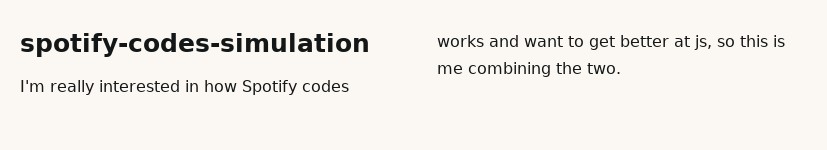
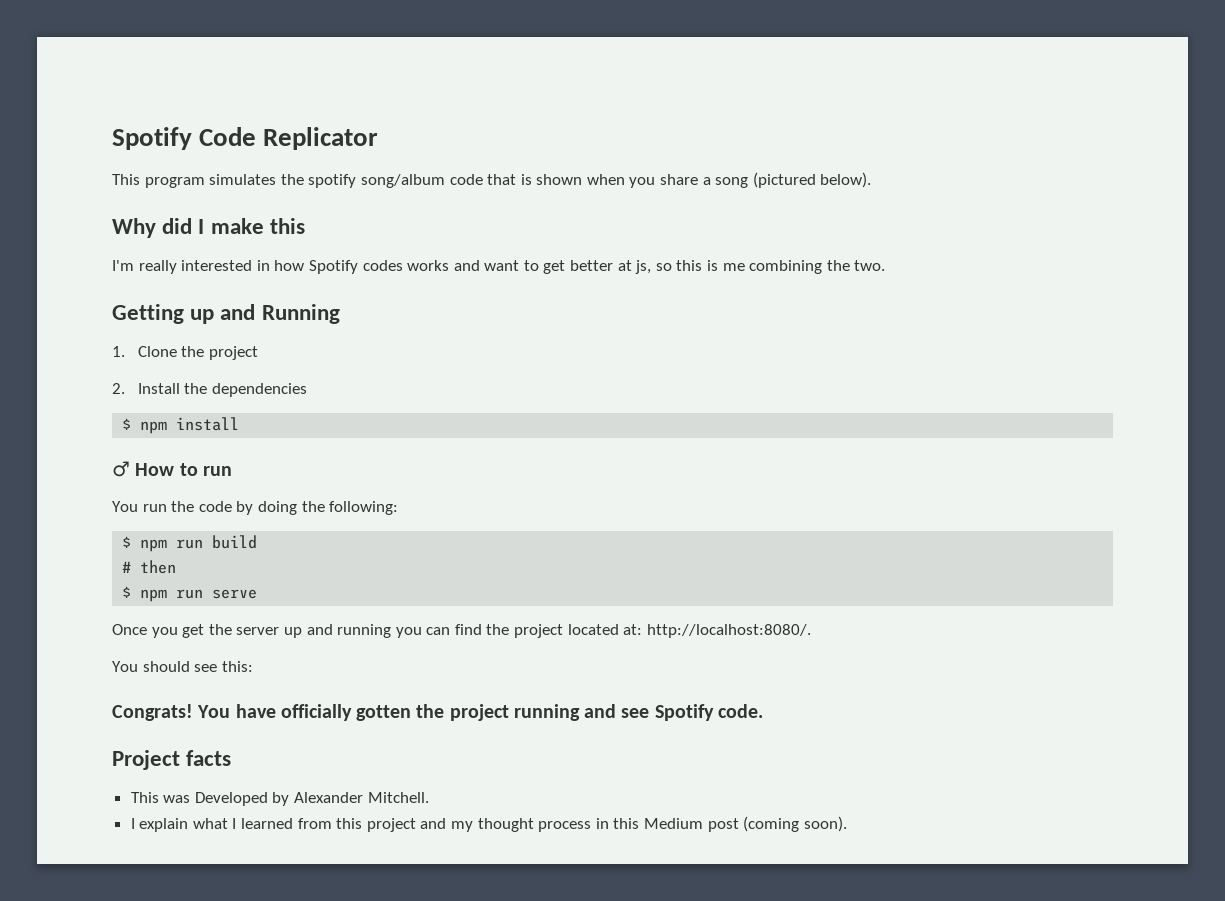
- spotify-codes-simulation
+ Spotify Code Replicator
+ This program simulates the spotify song/album code that is shown when you share a song (pictured below).
+ Why did I make this
+ Getting up and Running
+ 1. Clone the project
+ 2. Install the dependencies
+ $ npm install
+ ♂ How to run
+ You run the code by doing the following:
+ $ npm run build
+ # then
+ $ npm run serve
+ Once you get the server up and running you can find the project located at: http://localhost:8080/.
+ You should see this:
+ Congrats! You have officially gotten the project running and see Spotify code.
+ Project facts
+ This was Developed by Alexander Mitchell.
+ I explain what I learned from this project and my thought process in this Medium post (coming soon).

